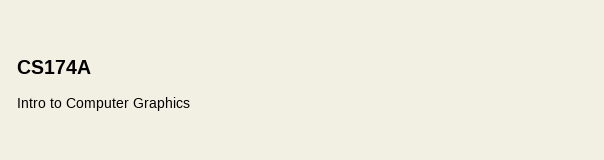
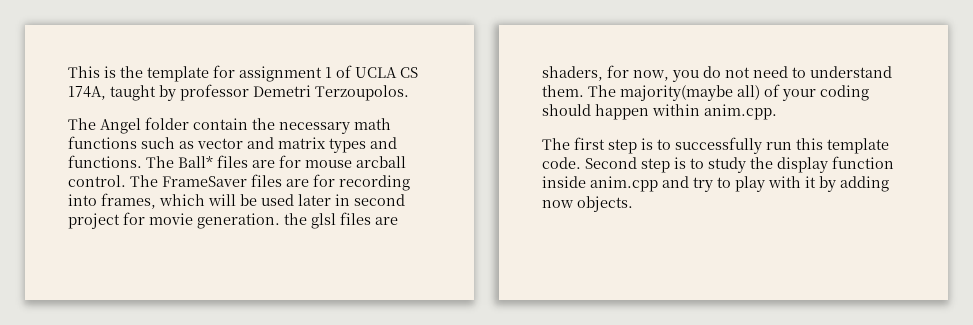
- CS174A
- Intro to Computer Graphics
+ This is the template for assignment 1 of UCLA CS 174A, taught by professor Demetri Terzoupolos.
+ The Angel folder contain the necessary math functions such as vector and matrix types and functions. The Ball* files are for mouse arcball control. The FrameSaver files are for recording into frames, which will be used later in second project for movie generation. the glsl files are shaders, for now, you do not need to understand them. The majority(maybe all) of your coding should happen within anim.cpp.
+ The first step is to successfully run this template code. Second step is to study the display function inside anim.cpp and try to play with it by adding now objects.

